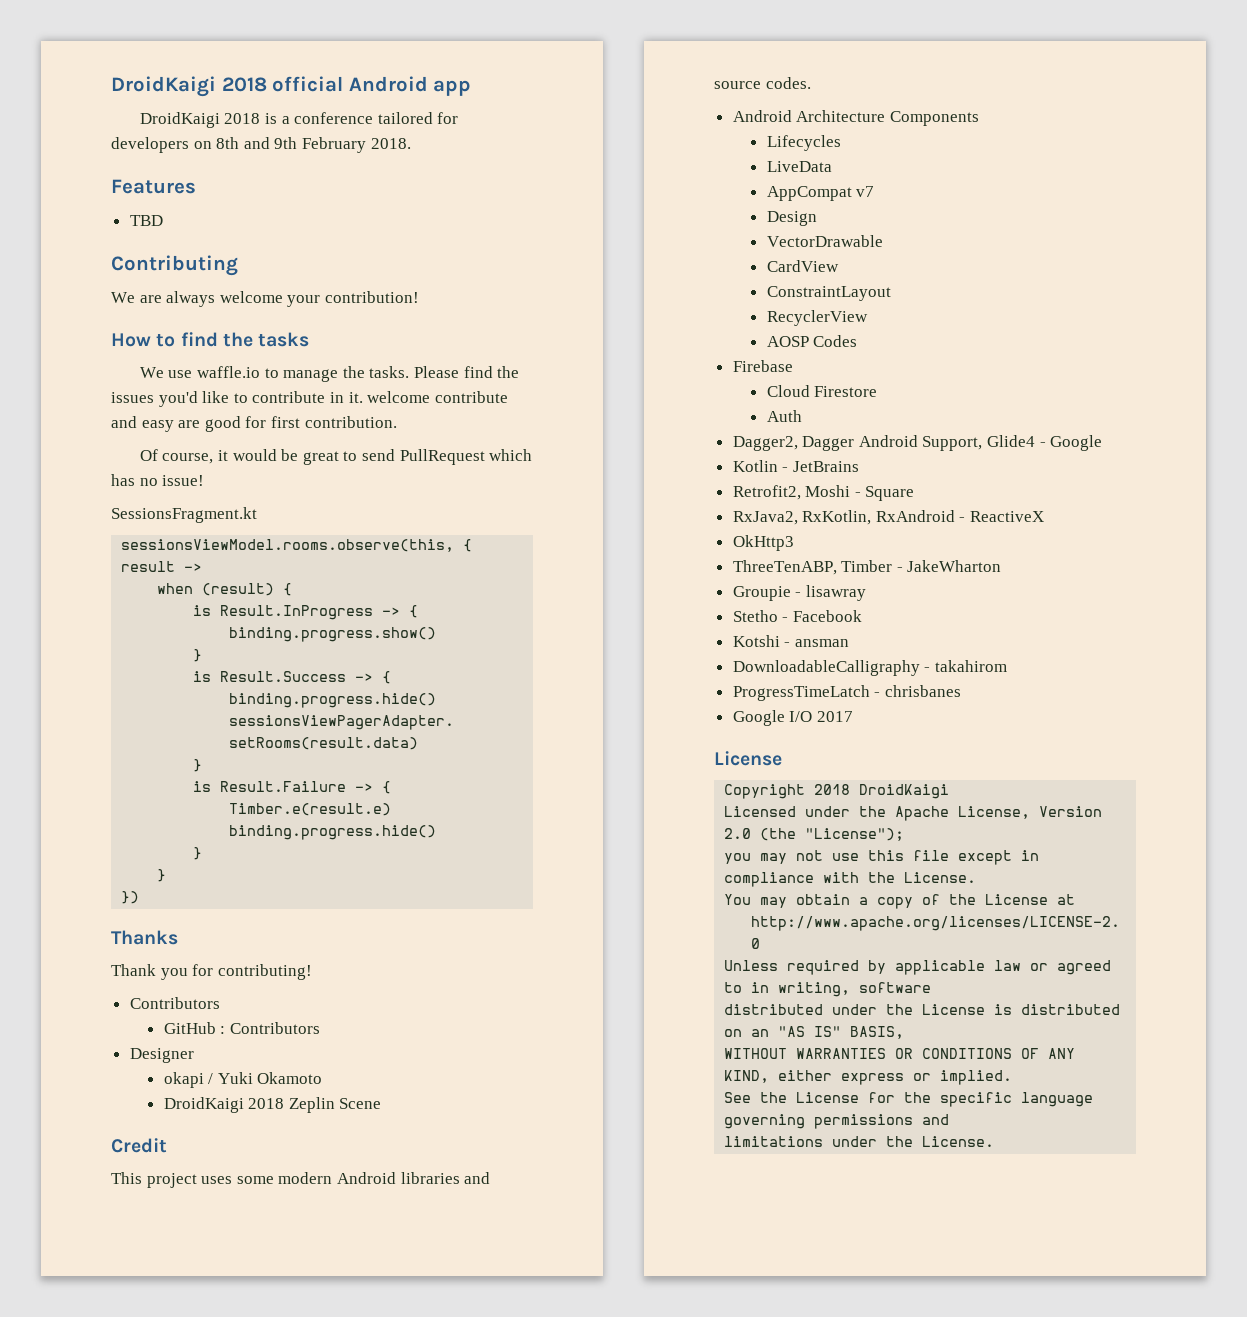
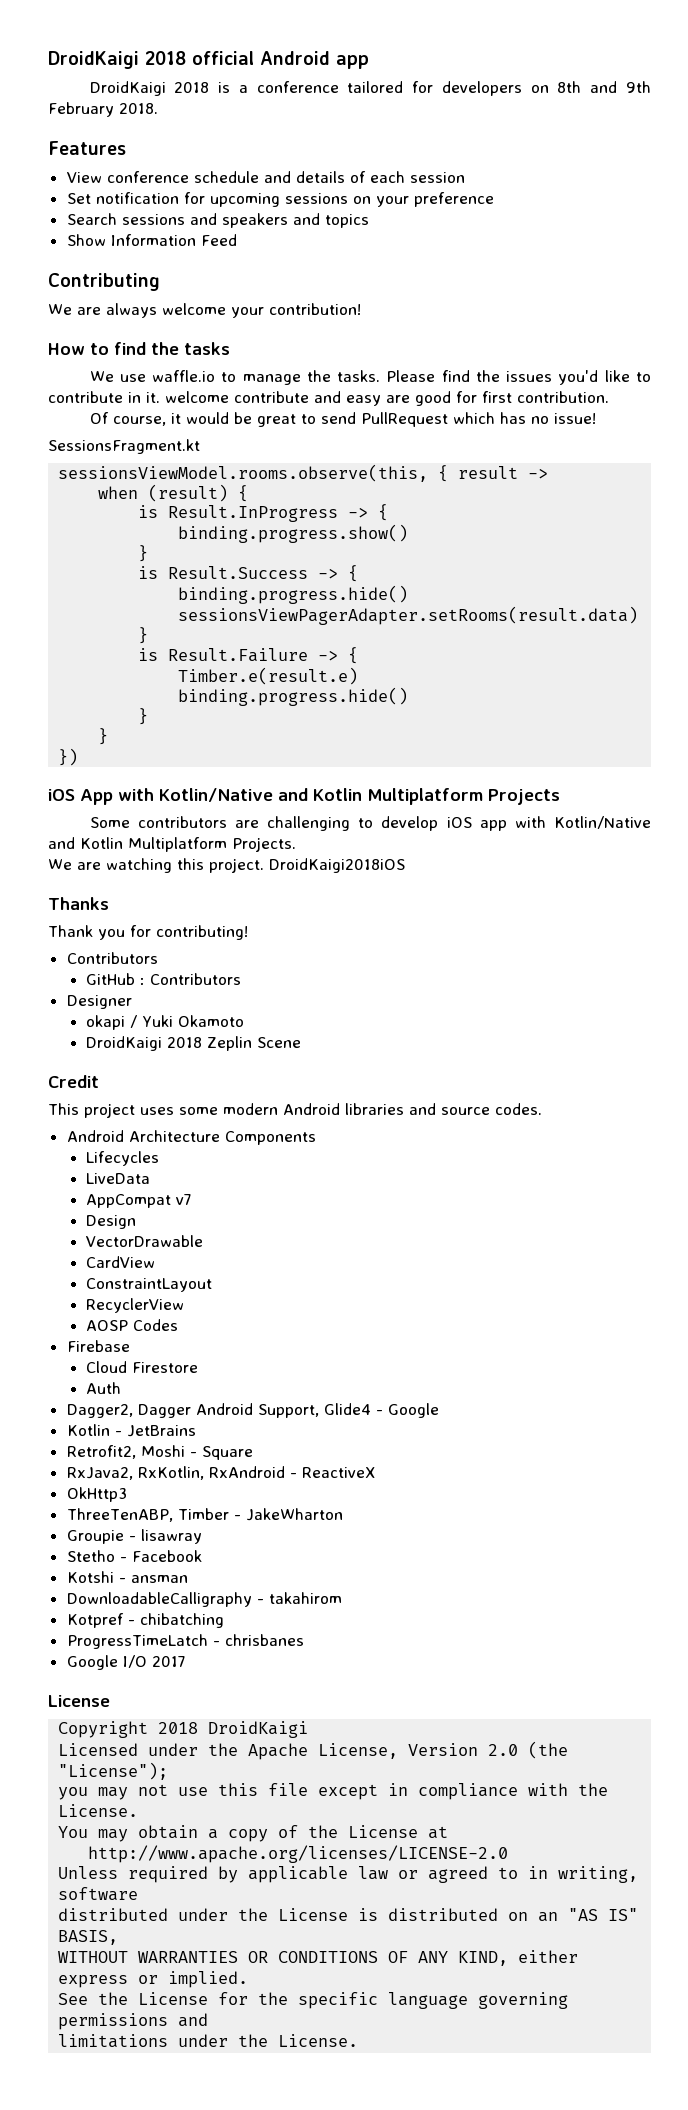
- TBD
+ View conference schedule and details of each session
+ Set notification for upcoming sessions on your preference
+ Search sessions and speakers and topics
+ Show Information Feed
+ iOS App with Kotlin/Native and Kotlin Multiplatform Projects
+ Some contributors are challenging to develop iOS app with Kotlin/Native and Kotlin Multiplatform Projects.
+ We are watching this project. DroidKaigi2018iOS
+ Kotpref - chibatching

